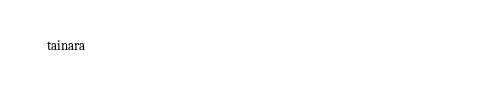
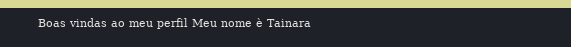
- tainara
+ Boas vindas ao meu perfil Meu nome è Tainara

